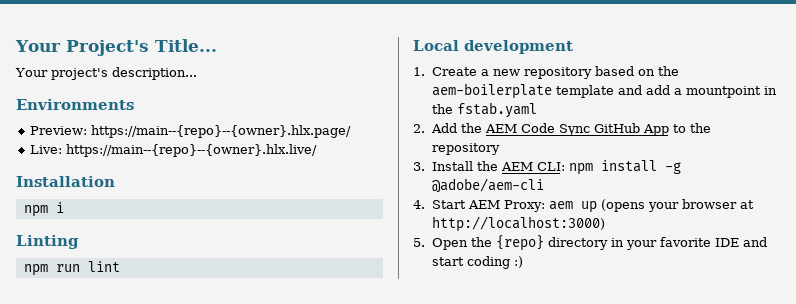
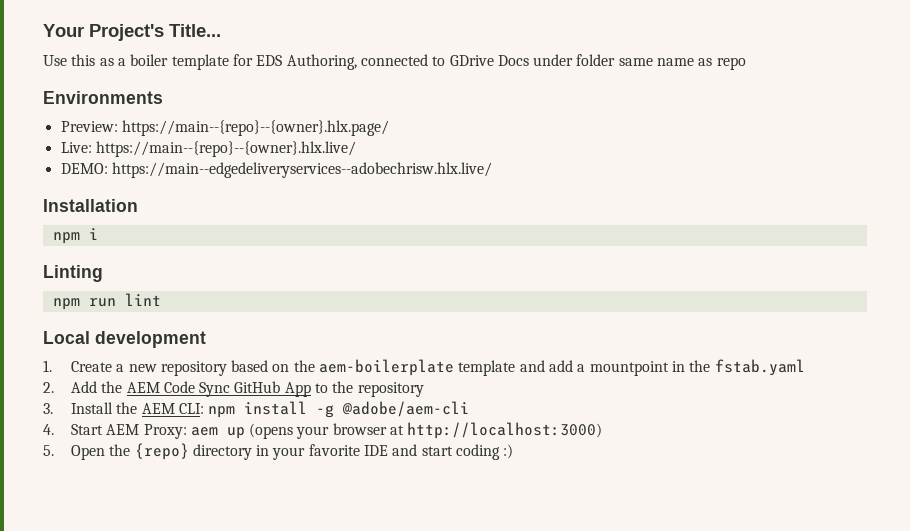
- Your project's description...
+ Use this as a boiler template for EDS Authoring, connected to GDrive Docs under folder same name as repo
+ DEMO: https://main--edgedeliveryservices--adobechrisw.hlx.live/

